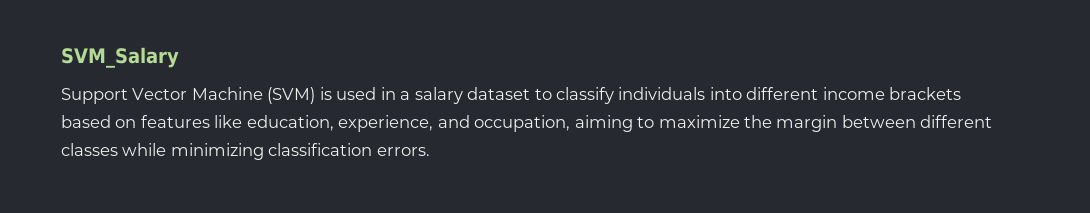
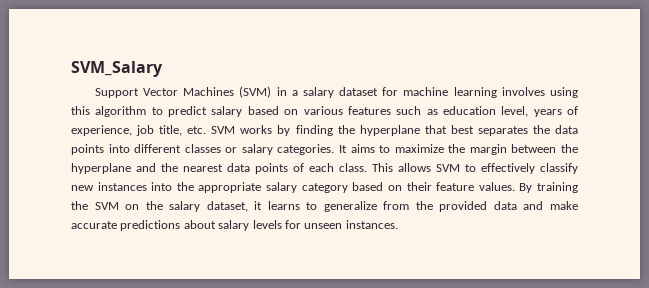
- Support Vector Machine (SVM) is used in a salary dataset to classify individuals into different income brackets based on features like education, experience, and occupation, aiming to maximize the margin between different classes while minimizing classification errors.
+ Support Vector Machines (SVM) in a salary dataset for machine learning involves using this algorithm to predict salary based on various features such as education level, years of experience, job title, etc. SVM works by finding the hyperplane that best separates the data points into different classes or salary categories. It aims to maximize the margin between the hyperplane and the nearest data points of each class. This allows SVM to effectively classify new instances into the appropriate salary category based on their feature values. By training the SVM on the salary dataset, it learns to generalize from the provided data and make accurate predictions about salary levels for unseen instances.

